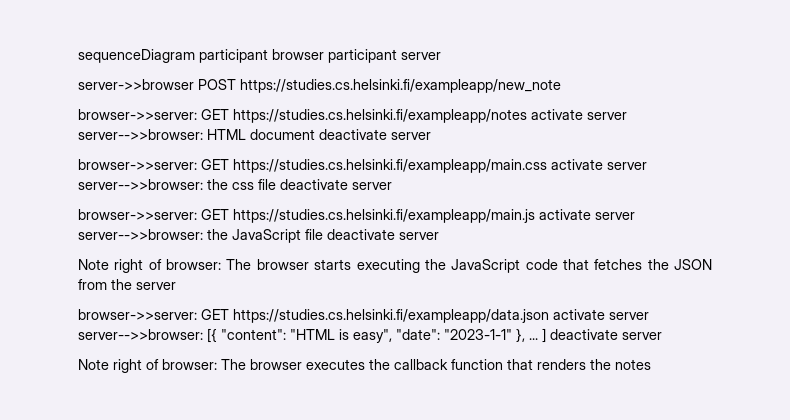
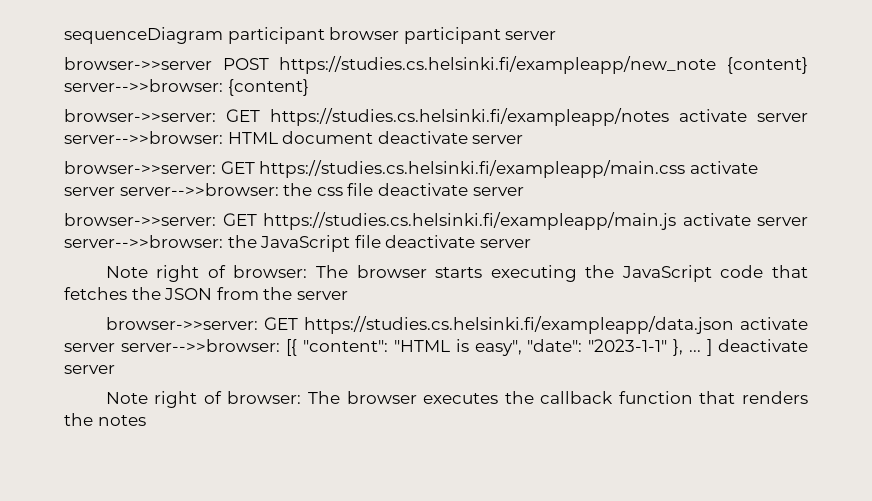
- server->>browser POST https://studies.cs.helsinki.fi/exampleapp/new_note
+ browser->>server POST https://studies.cs.helsinki.fi/exampleapp/new_note {content} server-->>browser: {content}

